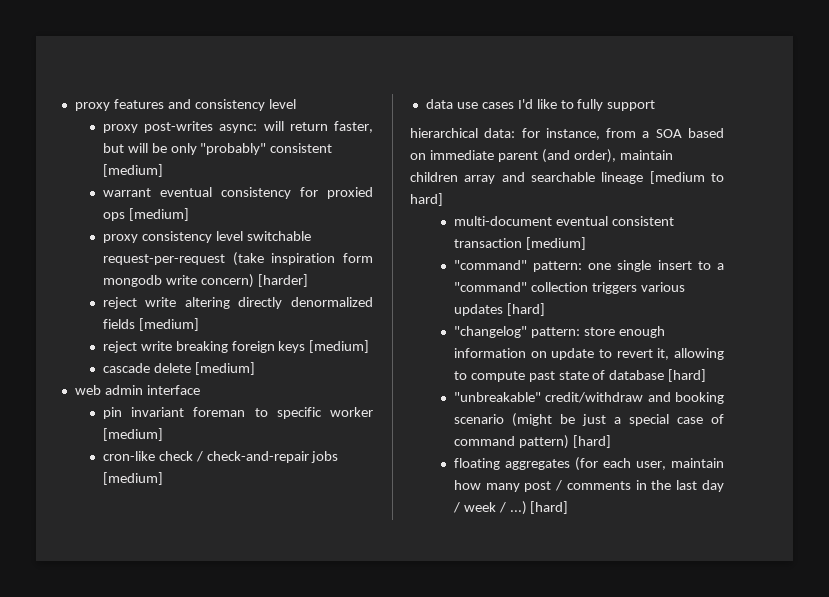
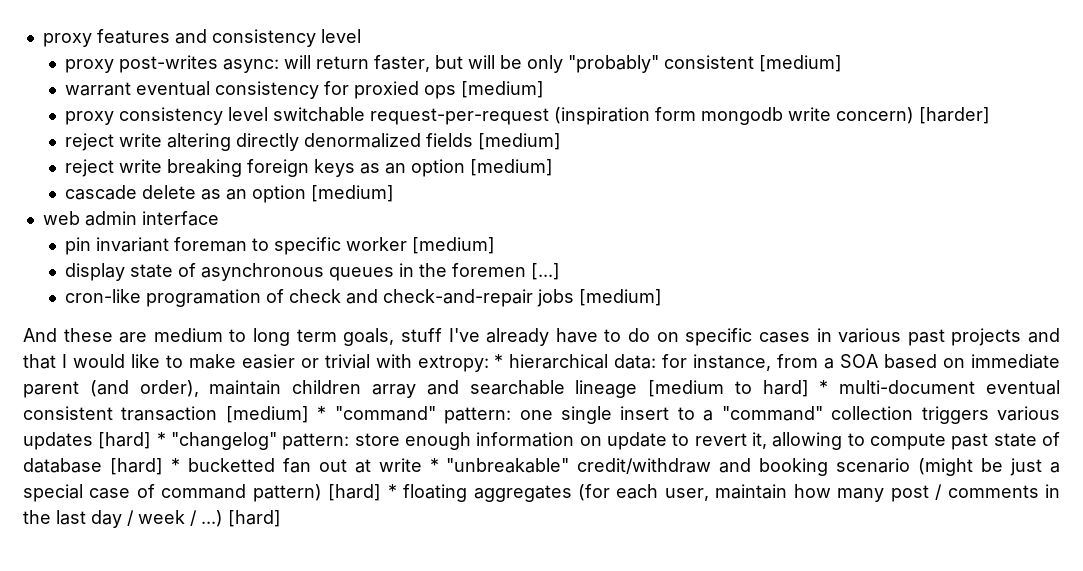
- proxy consistency level switchable request-per-request (take inspiration form mongodb write concern) [harder]
+ proxy consistency level switchable request-per-request (inspiration form mongodb write concern) [harder]
- reject write breaking foreign keys [medium]
+ reject write breaking foreign keys as an option [medium]
- cascade delete [medium]
+ cascade delete as an option [medium]
- cron-like check / check-and-repair jobs [medium]
- data use cases I'd like to fully support
- hierarchical data:
+ display state of asynchronous queues in the foremen [...]
+ cron-like programation of check and check-and-repair jobs [medium]
+ And these are medium to long term goals, stuff I've already have to do on specific cases in various past projects and that I would like to make easier or trivial with extropy: * hierarchical data:
- for instance, from a SOA based on immediate parent (and order), maintain children array and searchable lineage [medium to hard]
- multi-document eventual consistent transaction [medium]
- "command" pattern:
+ for instance, from a SOA based on immediate parent (and order), maintain children array and searchable lineage [medium to hard] * multi-document eventual consistent transaction [medium] * "command" pattern:
- one single insert to a "command" collection triggers various updates [hard]
- "changelog" pattern:
+ one single insert to a "command" collection triggers various updates [hard] * "changelog" pattern:
- store enough information on update to revert it, allowing to compute past state of database [hard]
- "unbreakable" credit/withdraw and booking scenario (might be just a special case of command pattern) [hard]
- floating aggregates (for each user, maintain how many post / comments in the last day / week / ...)
+ store enough information on update to revert it, allowing to compute past state of database [hard] * bucketted fan out at write * "unbreakable" credit/withdraw and booking scenario (might be just a special case of command pattern) [hard] * floating aggregates (for each user, maintain how many post / comments in the last day / week / ...)

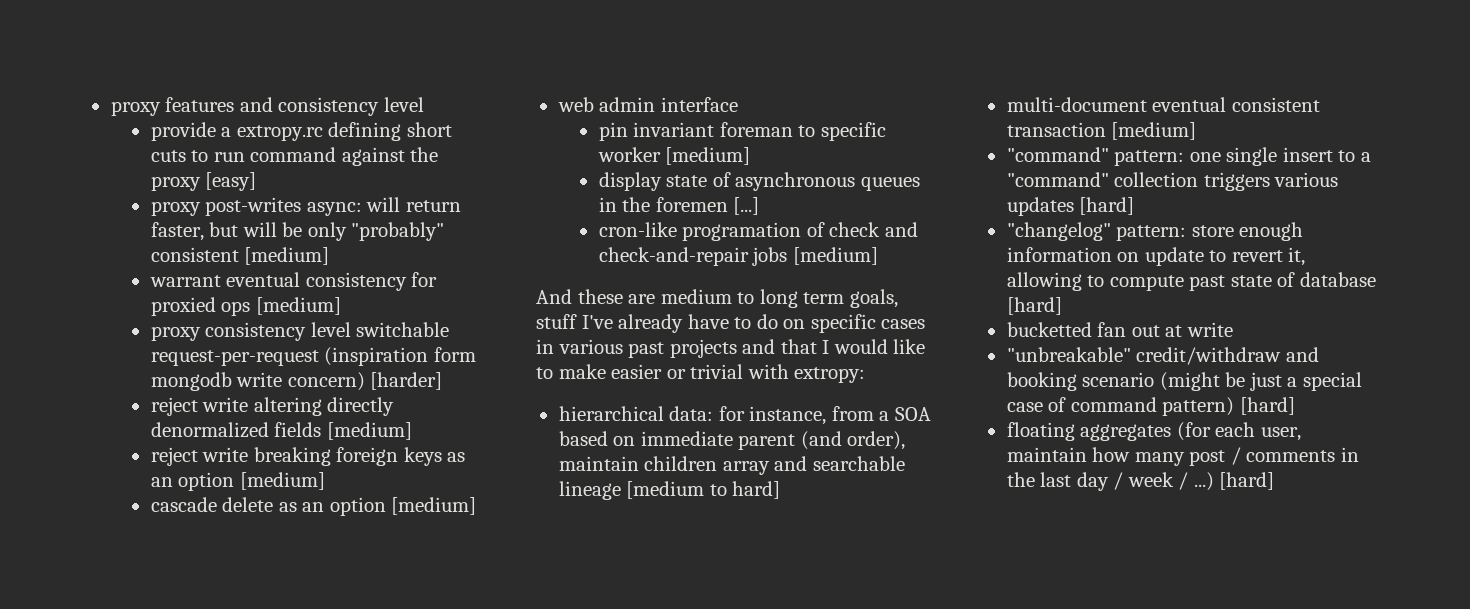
+ provide a extropy.rc defining short cuts to run command against the proxy [easy]
- And these are medium to long term goals, stuff I've already have to do on specific cases in various past projects and that I would like to make easier or trivial with extropy: * hierarchical data:
+ And these are medium to long term goals, stuff I've already have to do on specific cases in various past projects and that I would like to make easier or trivial with extropy:
+ hierarchical data:
- for instance, from a SOA based on immediate parent (and order), maintain children array and searchable lineage [medium to hard] * multi-document eventual consistent transaction [medium] * "command" pattern:
+ for instance, from a SOA based on immediate parent (and order), maintain children array and searchable lineage [medium to hard]
+ multi-document eventual consistent transaction [medium]
+ "command" pattern:
- one single insert to a "command" collection triggers various updates [hard] * "changelog" pattern:
+ one single insert to a "command" collection triggers various updates [hard]
+ "changelog" pattern:
- store enough information on update to revert it, allowing to compute past state of database [hard] * bucketted fan out at write * "unbreakable" credit/withdraw and booking scenario (might be just a special case of command pattern) [hard] * floating aggregates (for each user, maintain how many post / comments in the last day / week / ...)
+ store enough information on update to revert it, allowing to compute past state of database [hard]
+ bucketted fan out at write
+ "unbreakable" credit/withdraw and booking scenario (might be just a special case of command pattern) [hard]
+ floating aggregates (for each user, maintain how many post / comments in the last day / week / ...)

